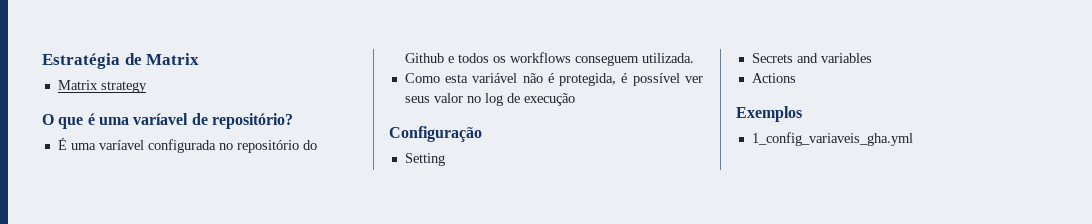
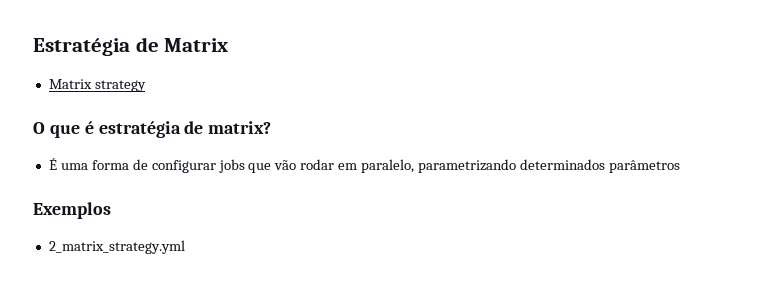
- O que é uma varíavel de repositório?
- É uma varíavel configurada no repositório do Github e todos os workflows conseguem utilizada.
- Como esta variável não é protegida, é possível ver seus valor no log de execução
- Configuração
- Setting
- Secrets and variables
- Actions
+ O que é estratégia de matrix?
+ É uma forma de configurar jobs que vão rodar em paralelo, parametrizando determinados parâmetros
- 1_config_variaveis_gha.yml
+ 2_matrix_strategy.yml

